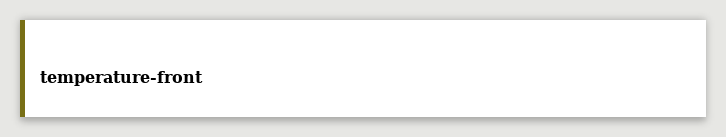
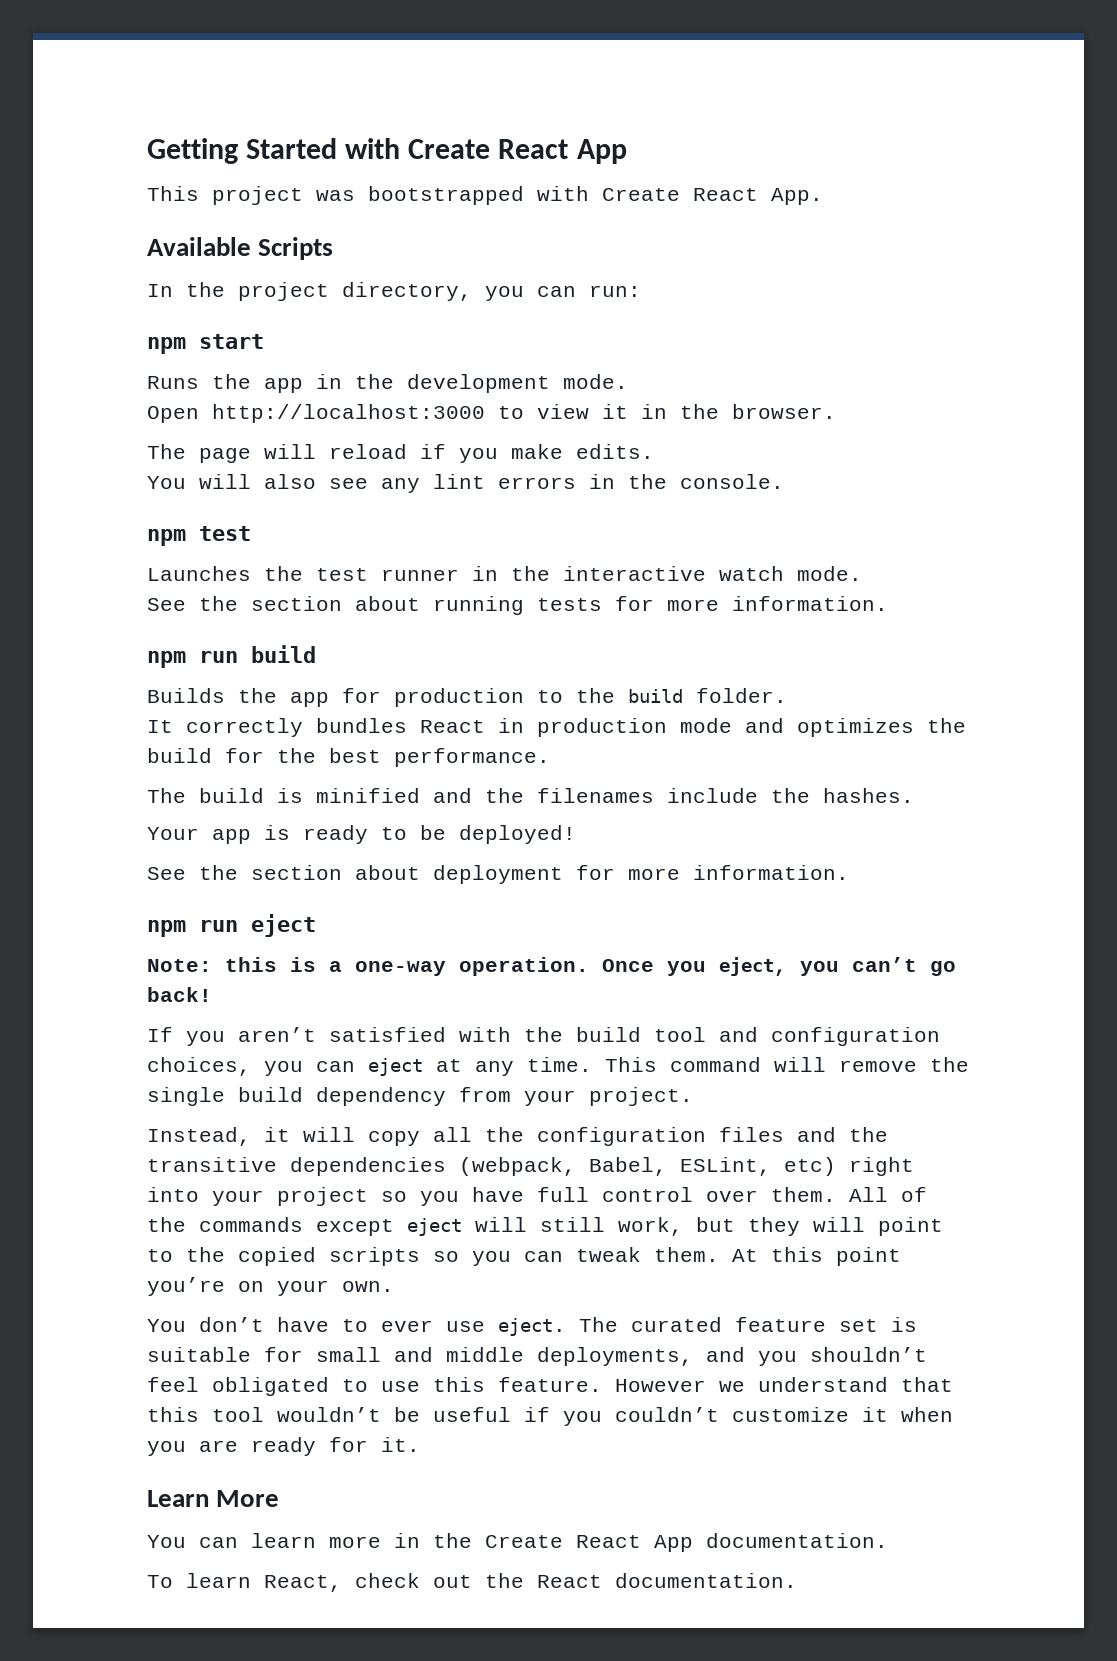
- temperature-front
+ Getting Started with Create React App
+ This project was bootstrapped with Create React App.
+ Available Scripts
+ In the project directory, you can run:
+ npm start
+ Runs the app in the development mode.
+ Open http://localhost:3000 to view it in the browser.
+ The page will reload if you make edits.
+ You will also see any lint errors in the console.
+ npm test
+ Launches the test runner in the interactive watch mode.
+ See the section about running tests for more information.
+ npm run build
+ Builds the app for production to the build folder.
+ It correctly bundles React in production mode and optimizes the build for the best performance.
+ The build is minified and the filenames include the hashes.
+ Your app is ready to be deployed!
+ See the section about deployment for more information.
+ npm run eject
+ Note: this is a one-way operation. Once you eject, you can’t go back!
+ If you aren’t satisfied with the build tool and configuration choices, you can eject at any time. This command will remove the single build dependency from your project.
+ Instead, it will copy all the configuration files and the transitive dependencies (webpack, Babel, ESLint, etc) right into your project so you have full control over them. All of the commands except eject will still work, but they will point to the copied scripts so you can tweak them. At this point you’re on your own.
+ You don’t have to ever use eject. The curated feature set is suitable for small and middle deployments, and you shouldn’t feel obligated to use this feature. However we understand that this tool wouldn’t be useful if you couldn’t customize it when you are ready for it.
+ Learn More
+ You can learn more in the Create React App documentation.
+ To learn React, check out the React documentation.

